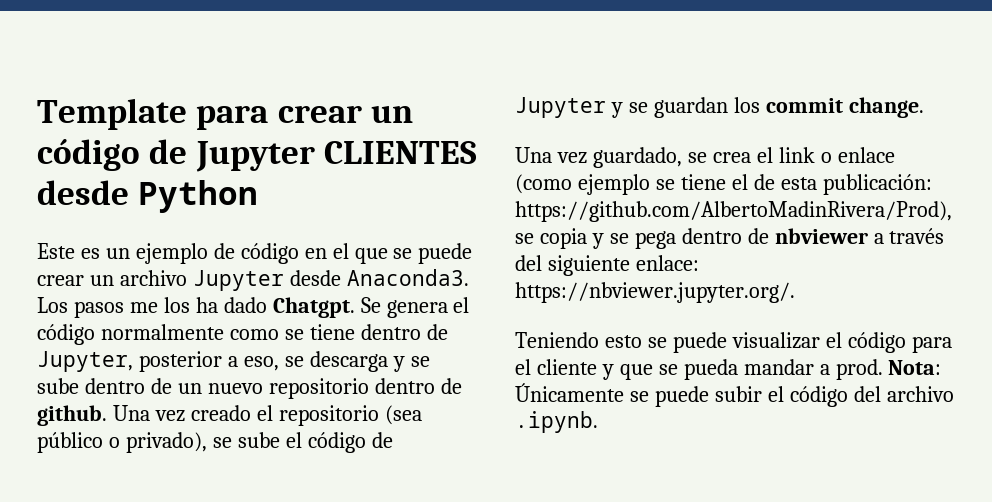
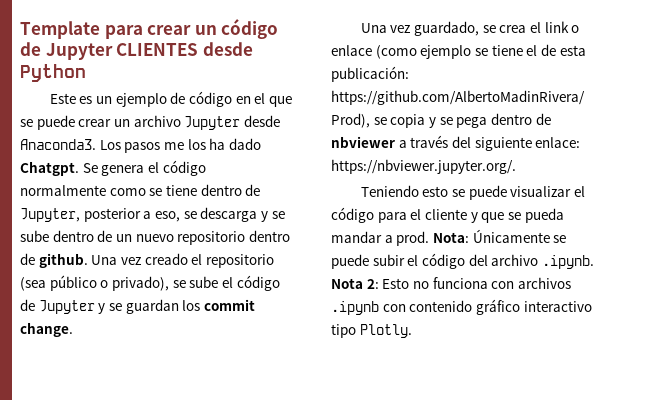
- Nota: Únicamente se puede subir el código del archivo .ipynb.
+ Nota: Únicamente se puede subir el código del archivo .ipynb. Nota 2: Esto no funciona con archivos .ipynb con contenido gráfico interactivo tipo Plotly.

